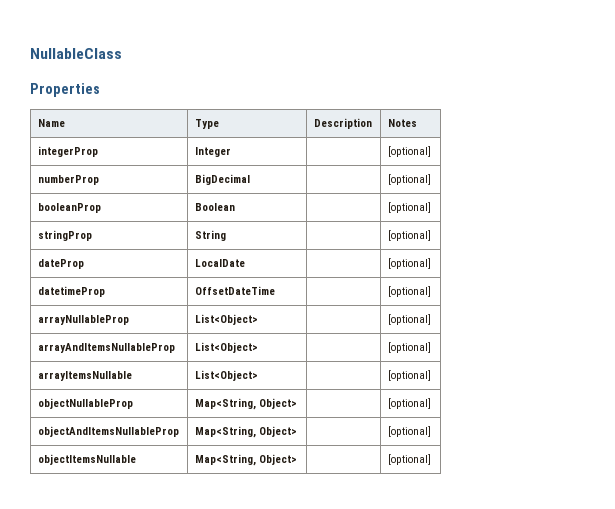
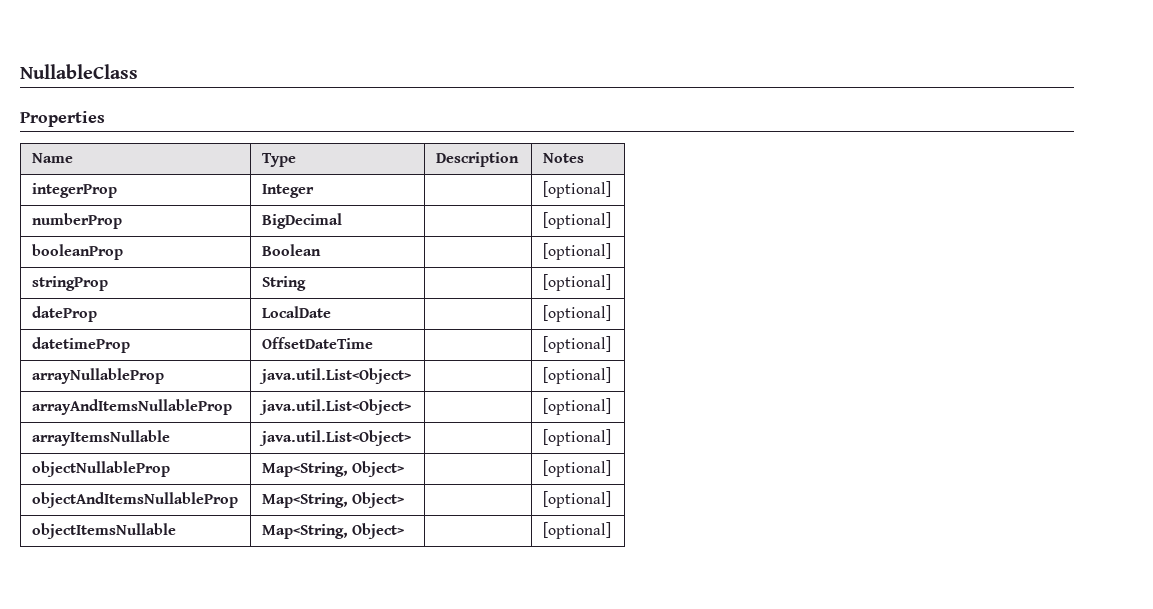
- arrayNullableProp | List<Object> | | [optional]
+ arrayNullableProp | java.util.List<Object> | | [optional]
- arrayAndItemsNullableProp | List<Object> | | [optional]
+ arrayAndItemsNullableProp | java.util.List<Object> | | [optional]
- arrayItemsNullable | List<Object> | | [optional]
+ arrayItemsNullable | java.util.List<Object> | | [optional]

